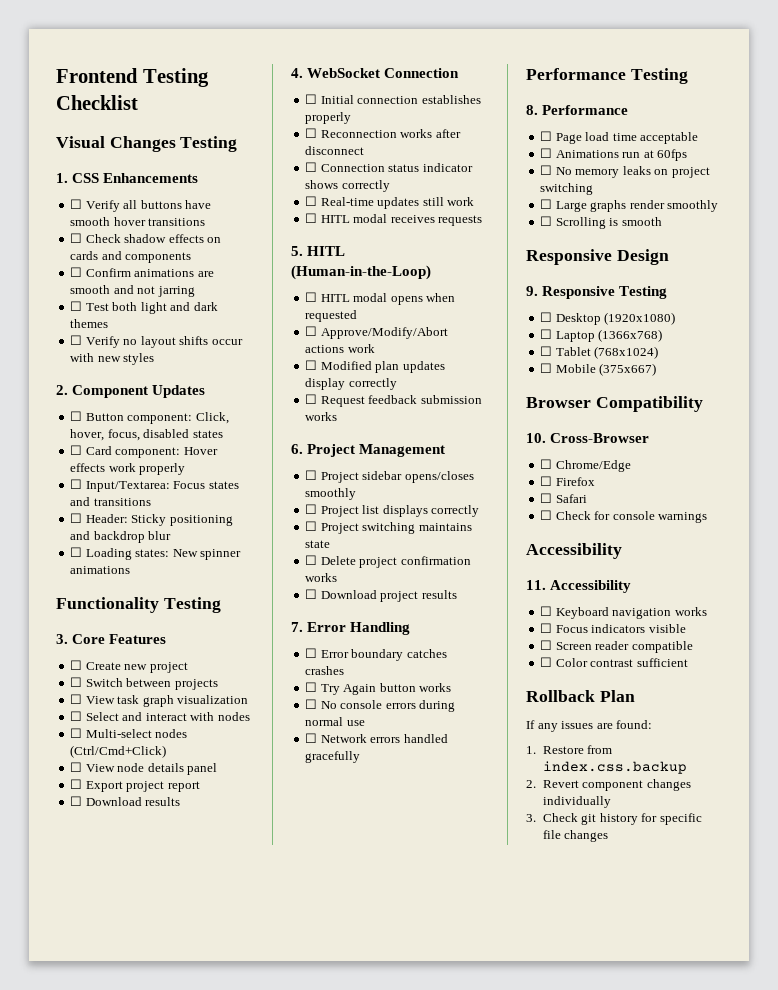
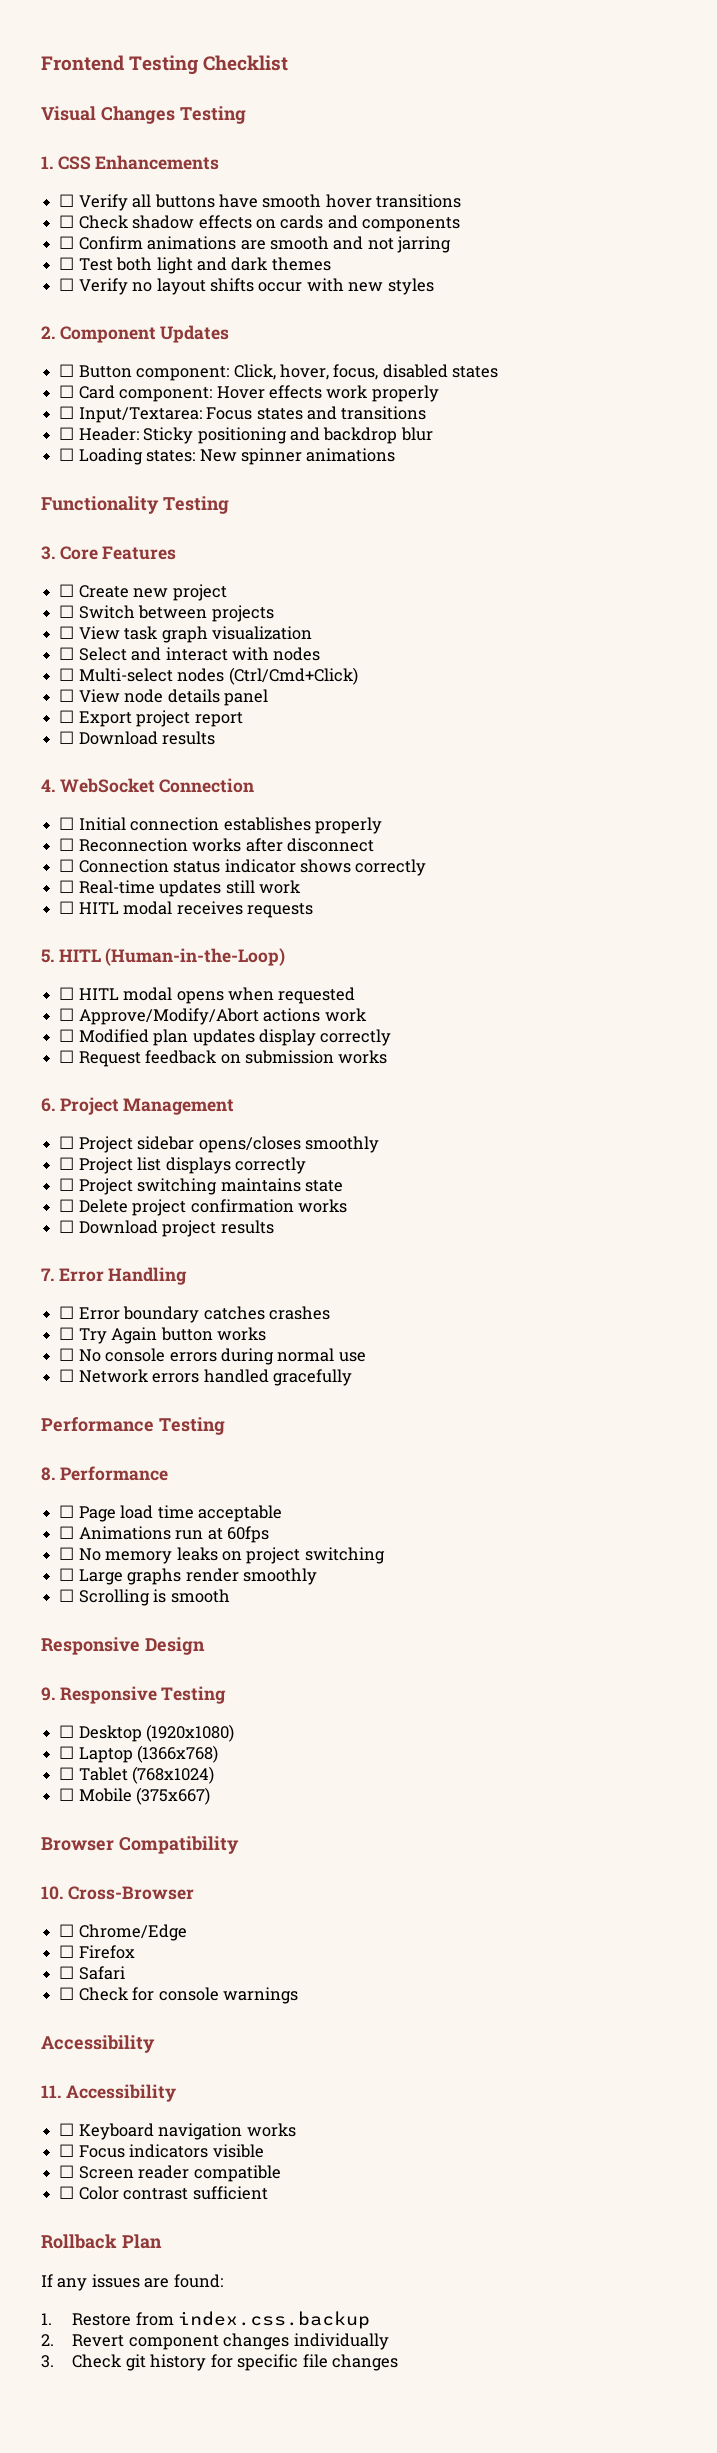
- ☐ Request feedback submission works
+ ☐ Request feedback on submission works

